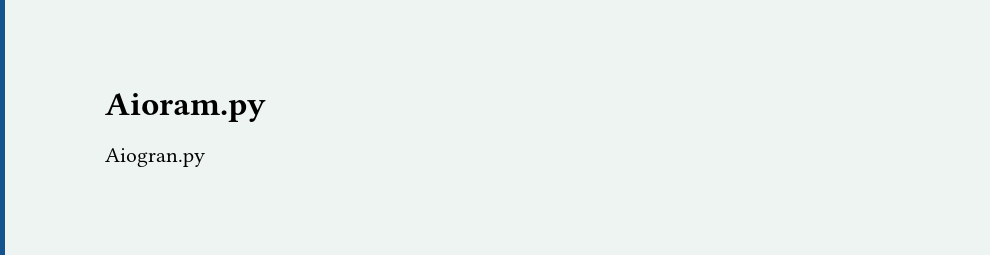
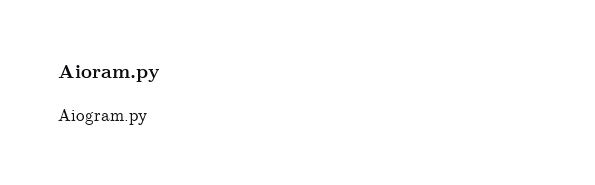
- Aiogran.py
+ Aiogram.py

